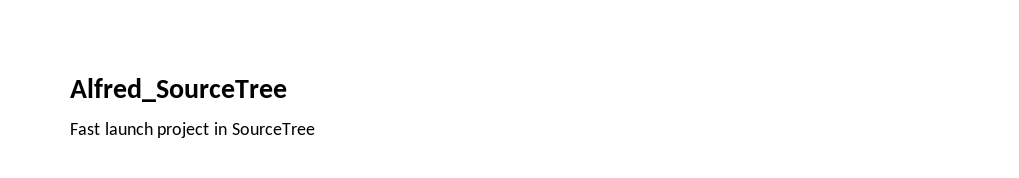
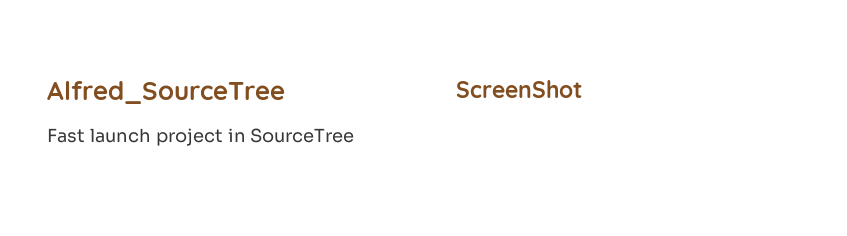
+ ScreenShot

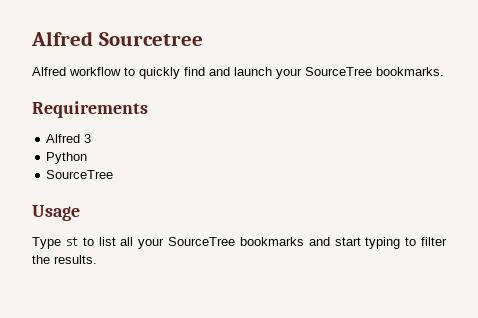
- Alfred_SourceTree
- Fast launch project in SourceTree
- ScreenShot
+ Alfred Sourcetree
+ Alfred workflow to quickly find and launch your SourceTree bookmarks.
+ Requirements
+ Alfred 3
+ Python
+ SourceTree
+ Usage
+ Type st to list all your SourceTree bookmarks and start typing to filter the results.

